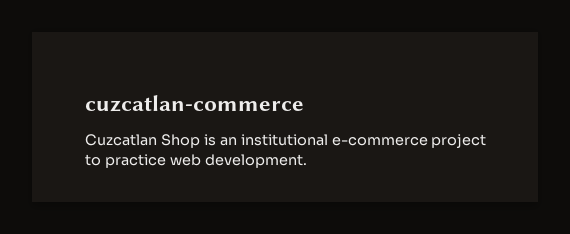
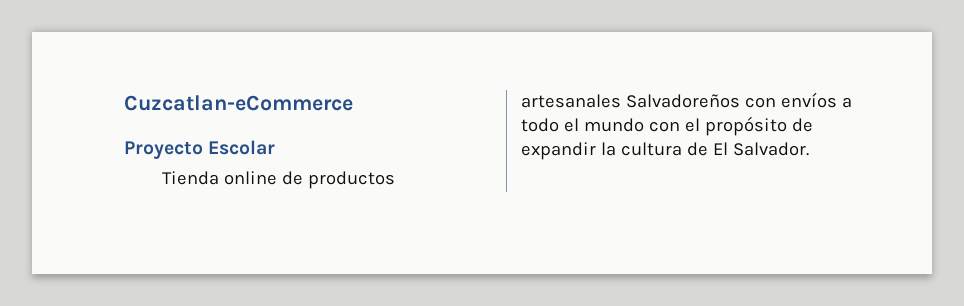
- cuzcatlan-commerce
- Cuzcatlan Shop is an institutional e-commerce project to practice web development.
+ Cuzcatlan-eCommerce
+ Proyecto Escolar
+ Tienda online de productos artesanales Salvadoreños con envíos a todo el mundo con el propósito de expandir la cultura de El Salvador.

